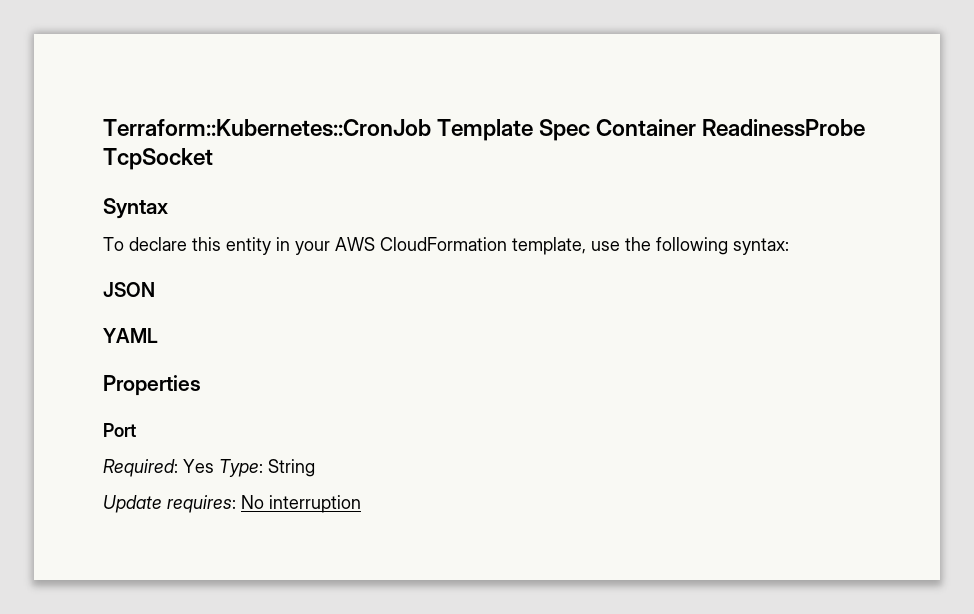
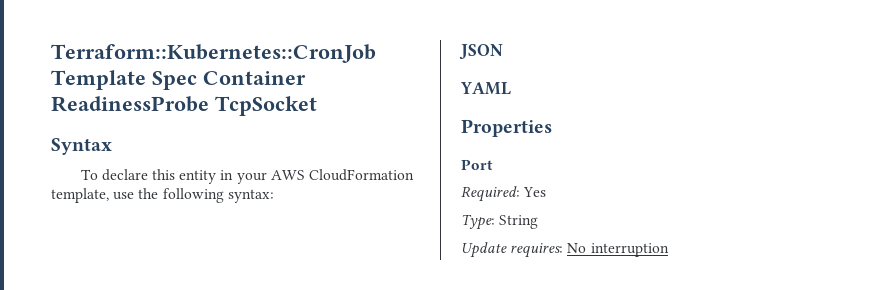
- Required: Yes Type: String
+ Required: Yes
+ Type: String

